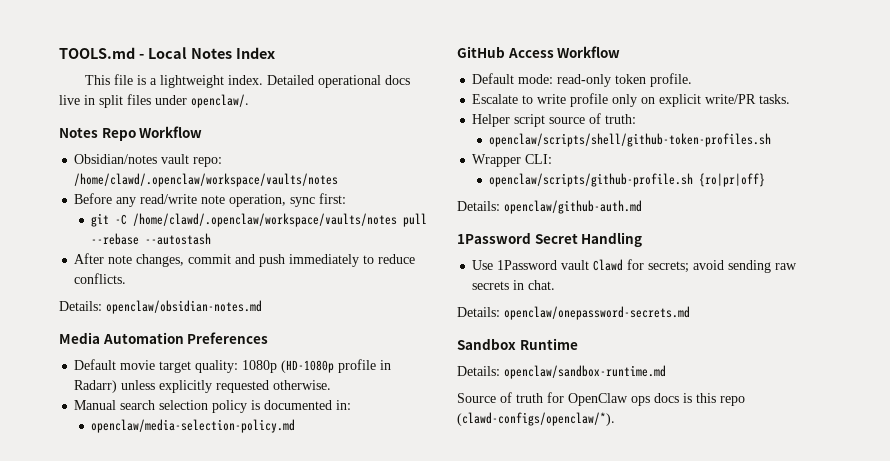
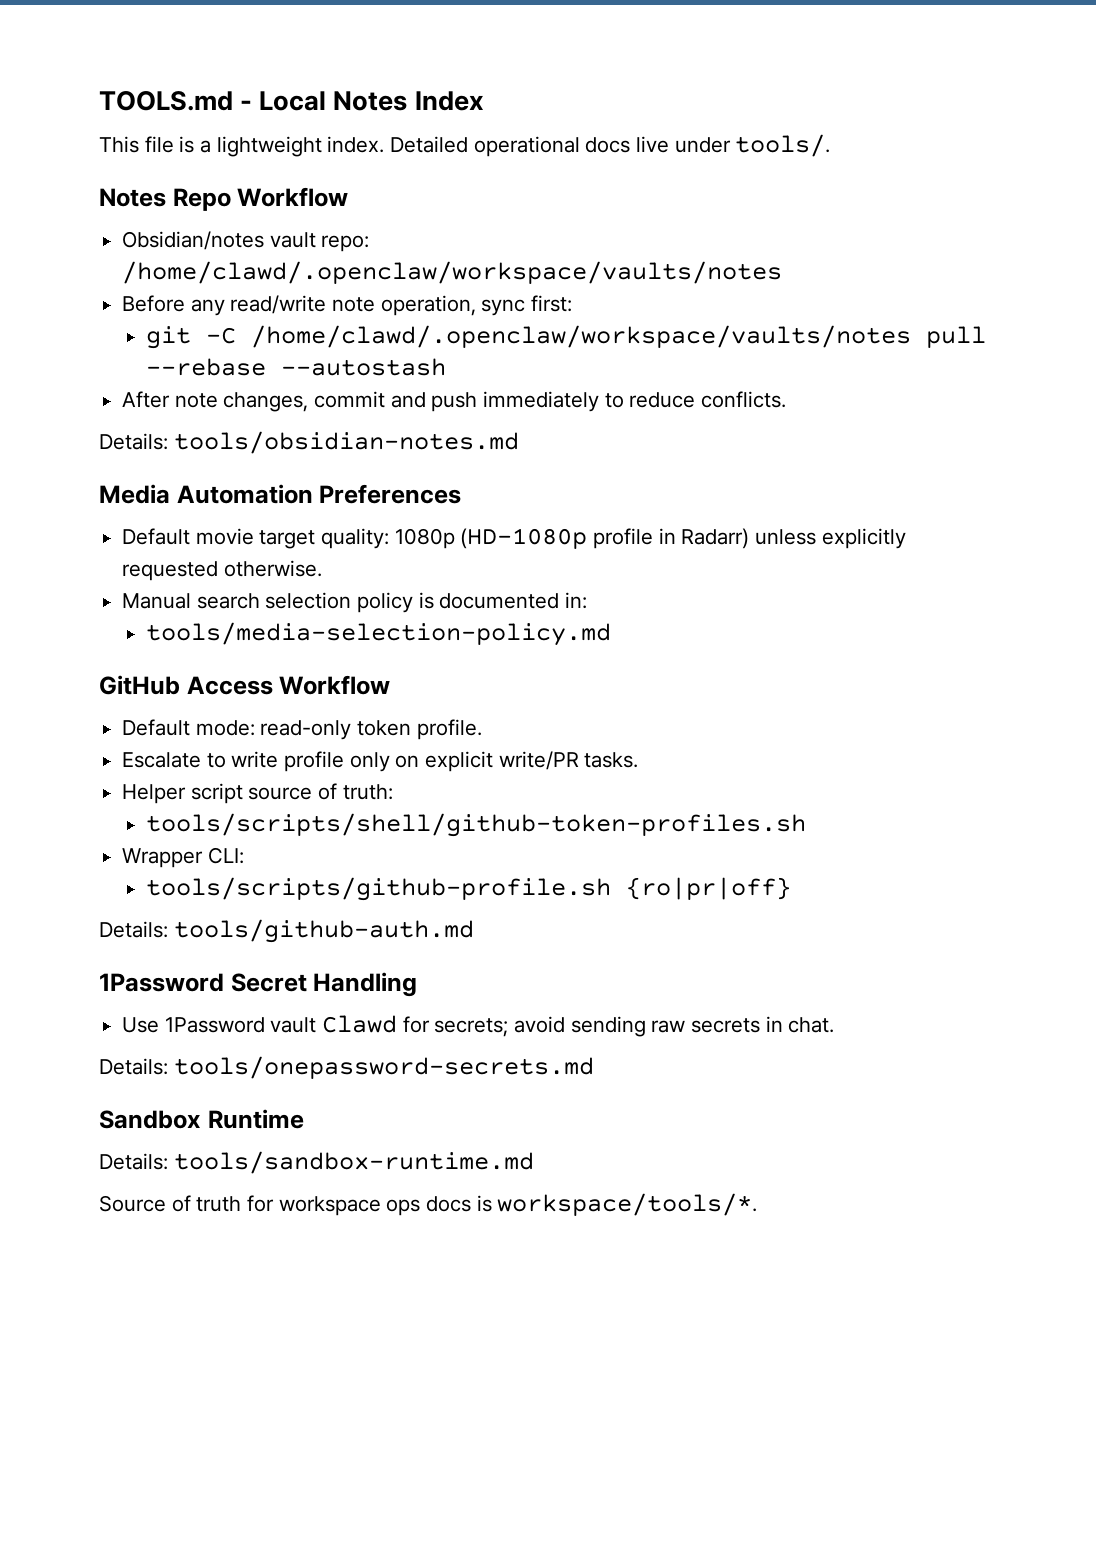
- Detailed operational docs live in split files under openclaw/.
+ Detailed operational docs live under tools/.
- Details: openclaw/obsidian-notes.md
+ Details: tools/obsidian-notes.md
- openclaw/media-selection-policy.md
+ tools/media-selection-policy.md
- openclaw/scripts/shell/github-token-profiles.sh
+ tools/scripts/shell/github-token-profiles.sh
- openclaw/scripts/github-profile.sh {ro|pr|off}
+ tools/scripts/github-profile.sh {ro|pr|off}
- Details: openclaw/github-auth.md
+ Details: tools/github-auth.md
- Details: openclaw/onepassword-secrets.md
+ Details: tools/onepassword-secrets.md
- Details: openclaw/sandbox-runtime.md
+ Details: tools/sandbox-runtime.md
- Source of truth for OpenClaw ops docs is this repo (clawd-configs/openclaw/*).
+ Source of truth for workspace ops docs is workspace/tools/*.

